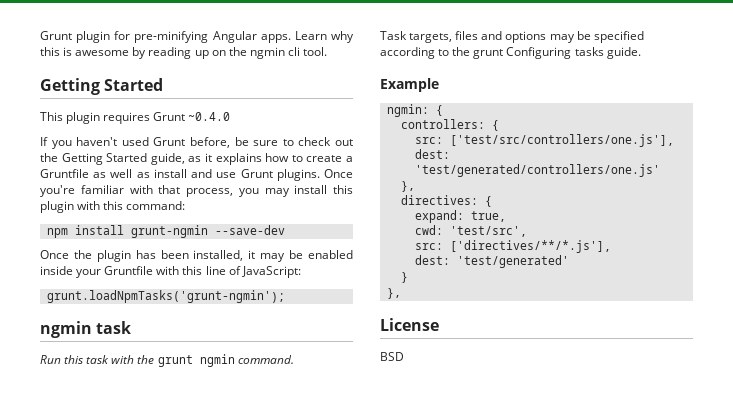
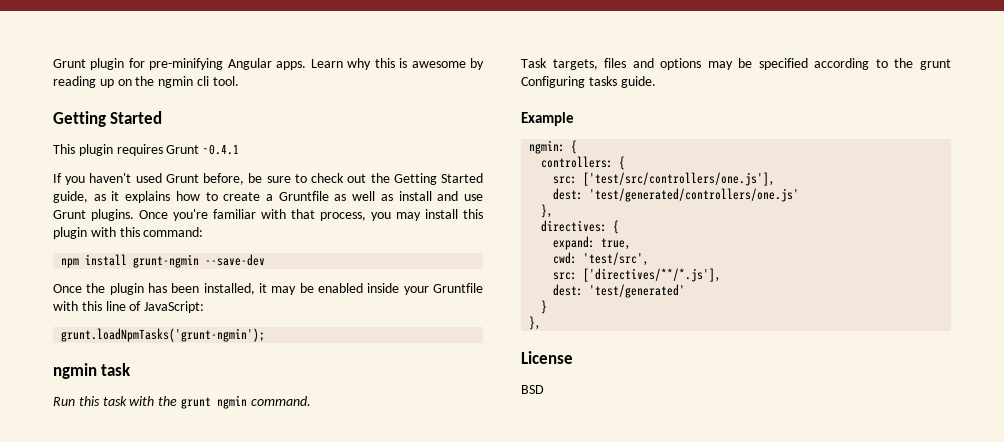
- This plugin requires Grunt ~0.4.0
+ This plugin requires Grunt ~0.4.1

